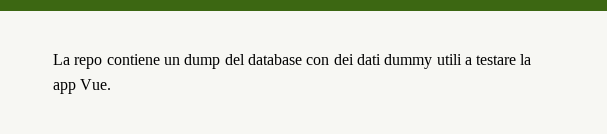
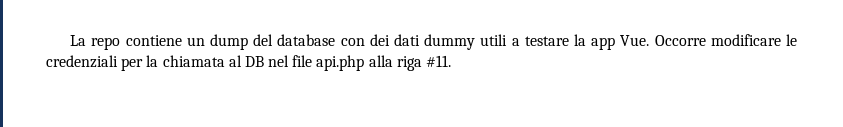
- La repo contiene un dump del database con dei dati dummy utili a testare la app Vue.
+ La repo contiene un dump del database con dei dati dummy utili a testare la app Vue. Occorre modificare le credenziali per la chiamata al DB nel file api.php alla riga #11.

